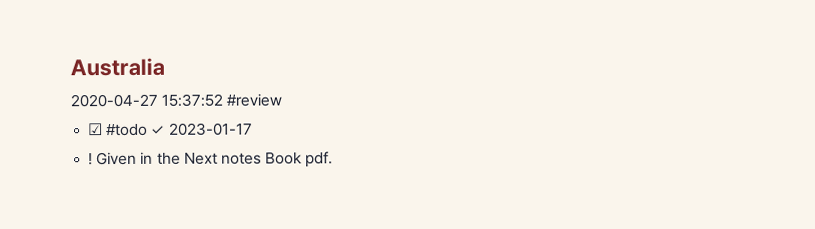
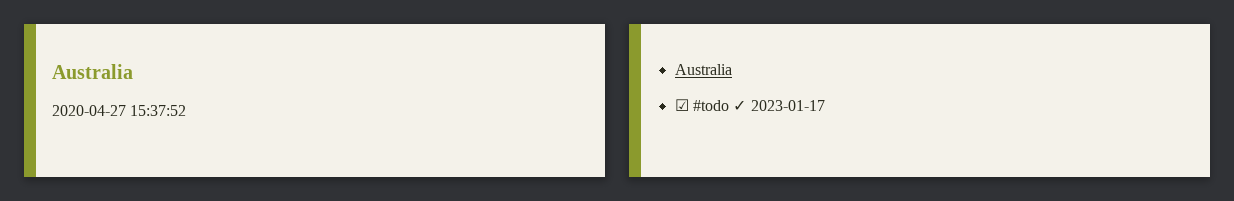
- 2020-04-27 15:37:52 #review
+ 2020-04-27 15:37:52
+ Australia
- ! Given in the Next notes Book pdf.

